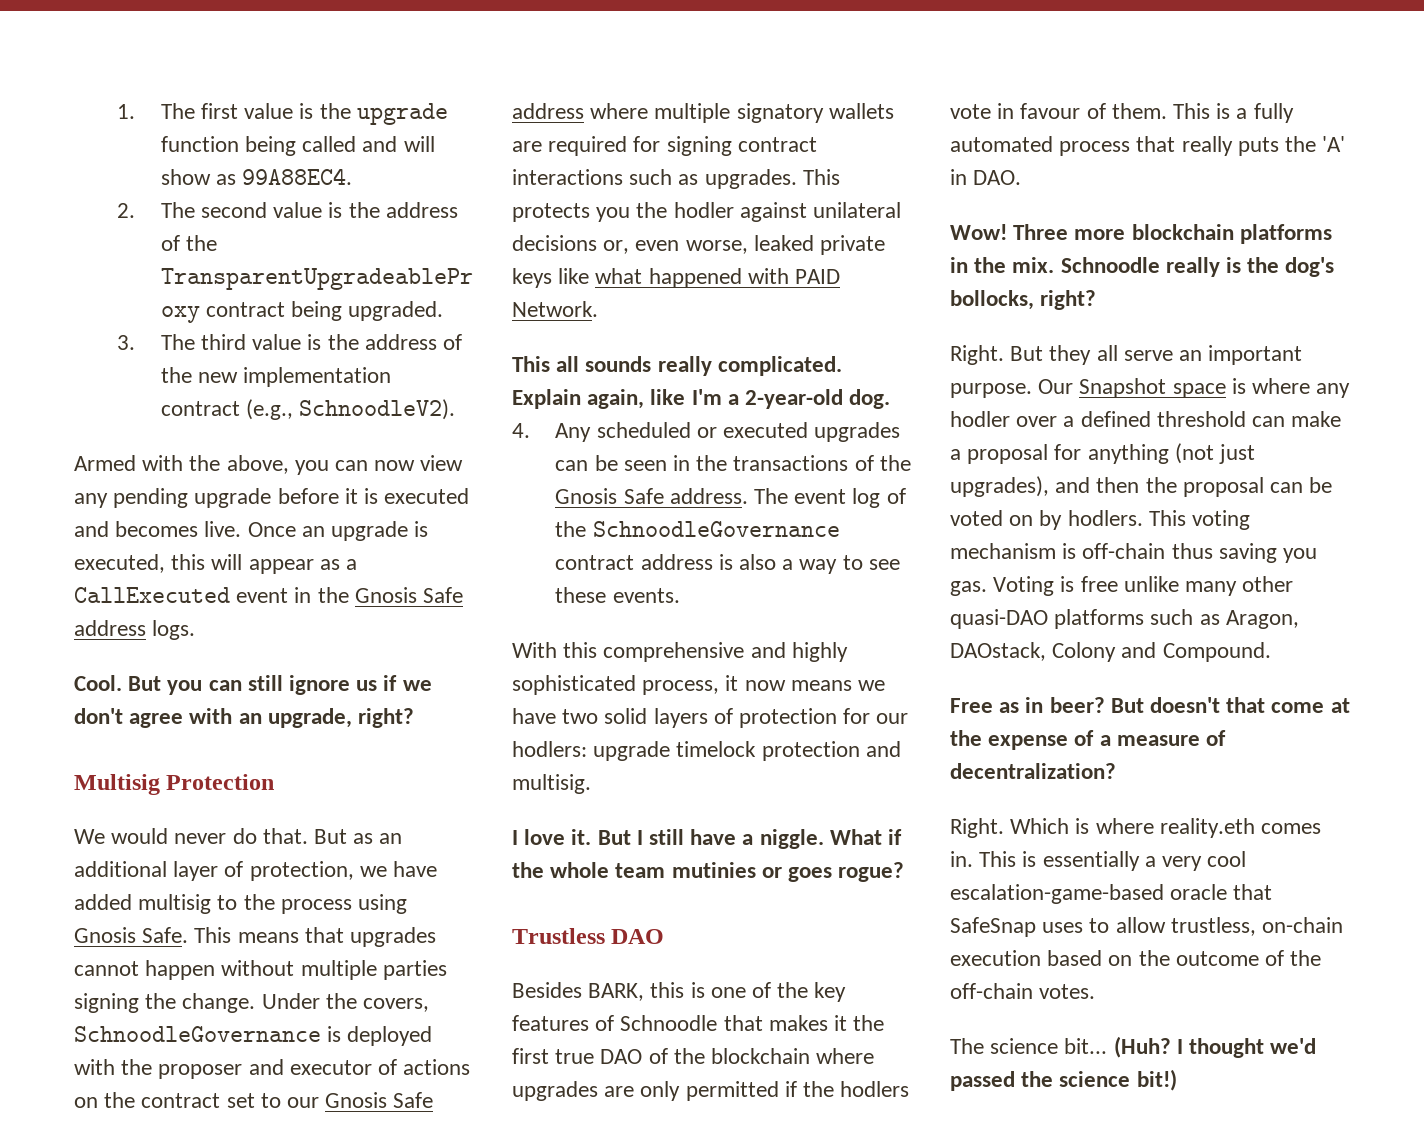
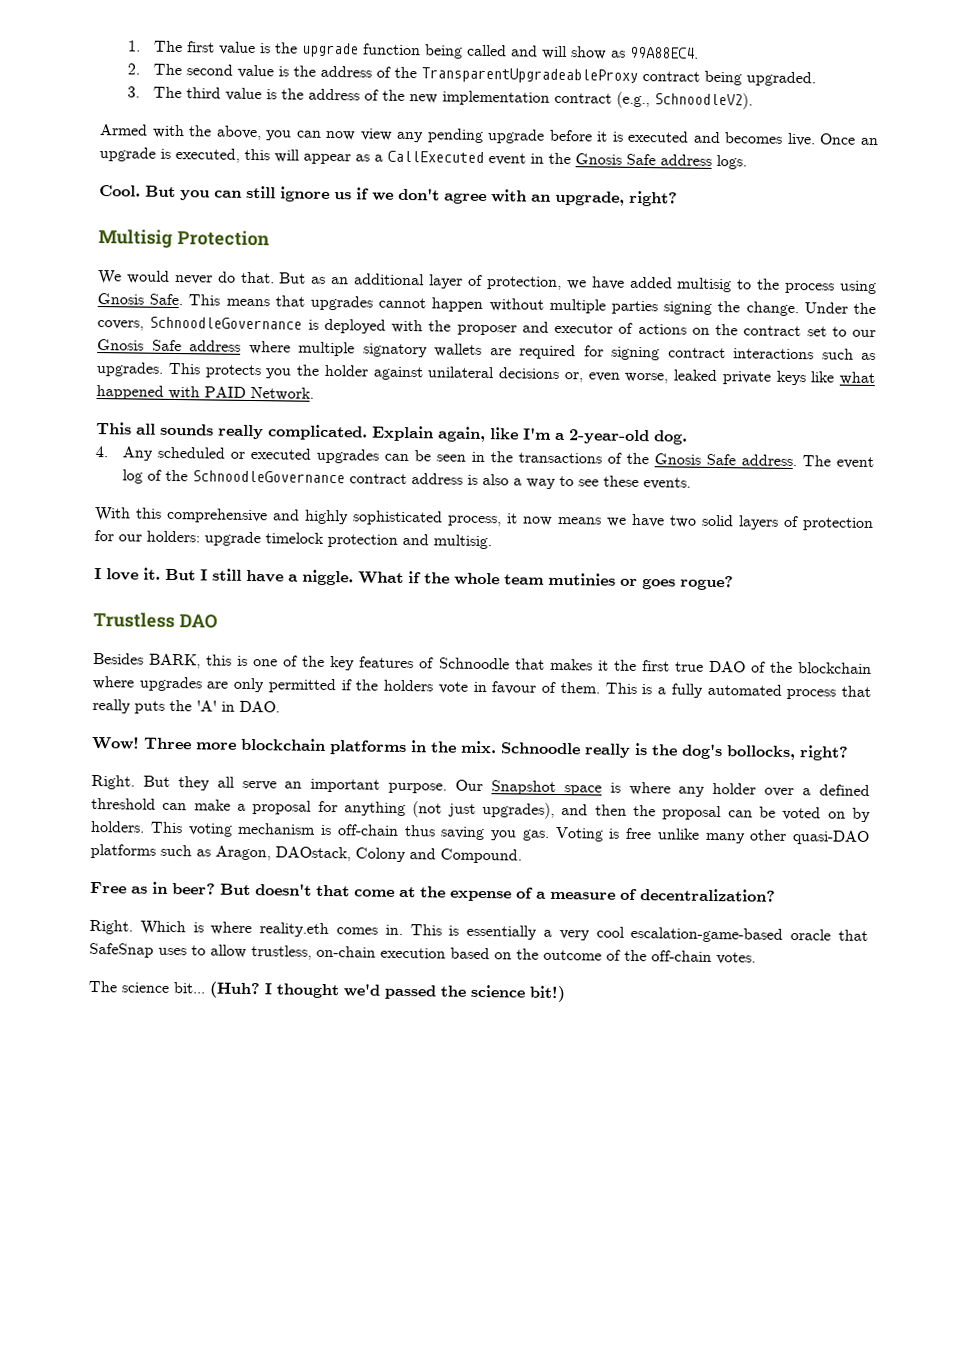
- This protects you the hodler against unilateral decisions or, even worse, leaked private keys like what happened with PAID Network.
+ This protects you the holder against unilateral decisions or, even worse, leaked private keys like what happened with PAID Network.
- With this comprehensive and highly sophisticated process, it now means we have two solid layers of protection for our hodlers: upgrade timelock protection and multisig.
+ With this comprehensive and highly sophisticated process, it now means we have two solid layers of protection for our holders: upgrade timelock protection and multisig.
- Besides BARK, this is one of the key features of Schnoodle that makes it the first true DAO of the blockchain where upgrades are only permitted if the hodlers vote in favour of them.
+ Besides BARK, this is one of the key features of Schnoodle that makes it the first true DAO of the blockchain where upgrades are only permitted if the holders vote in favour of them.
- Our Snapshot space is where any hodler over a defined threshold can make a proposal for anything (not just upgrades), and then the proposal can be voted on by hodlers.
+ Our Snapshot space is where any holder over a defined threshold can make a proposal for anything (not just upgrades), and then the proposal can be voted on by holders.

